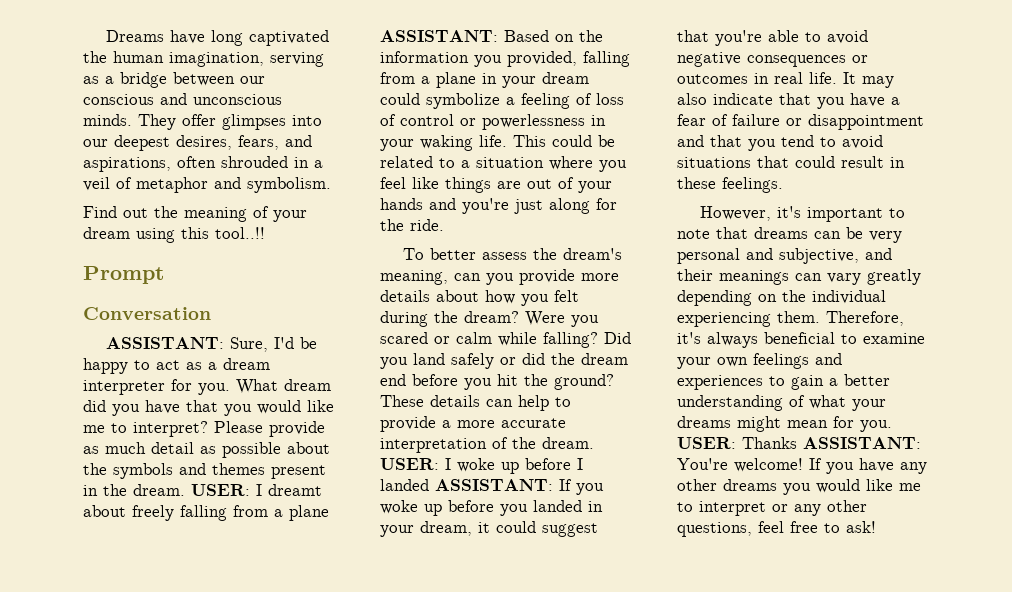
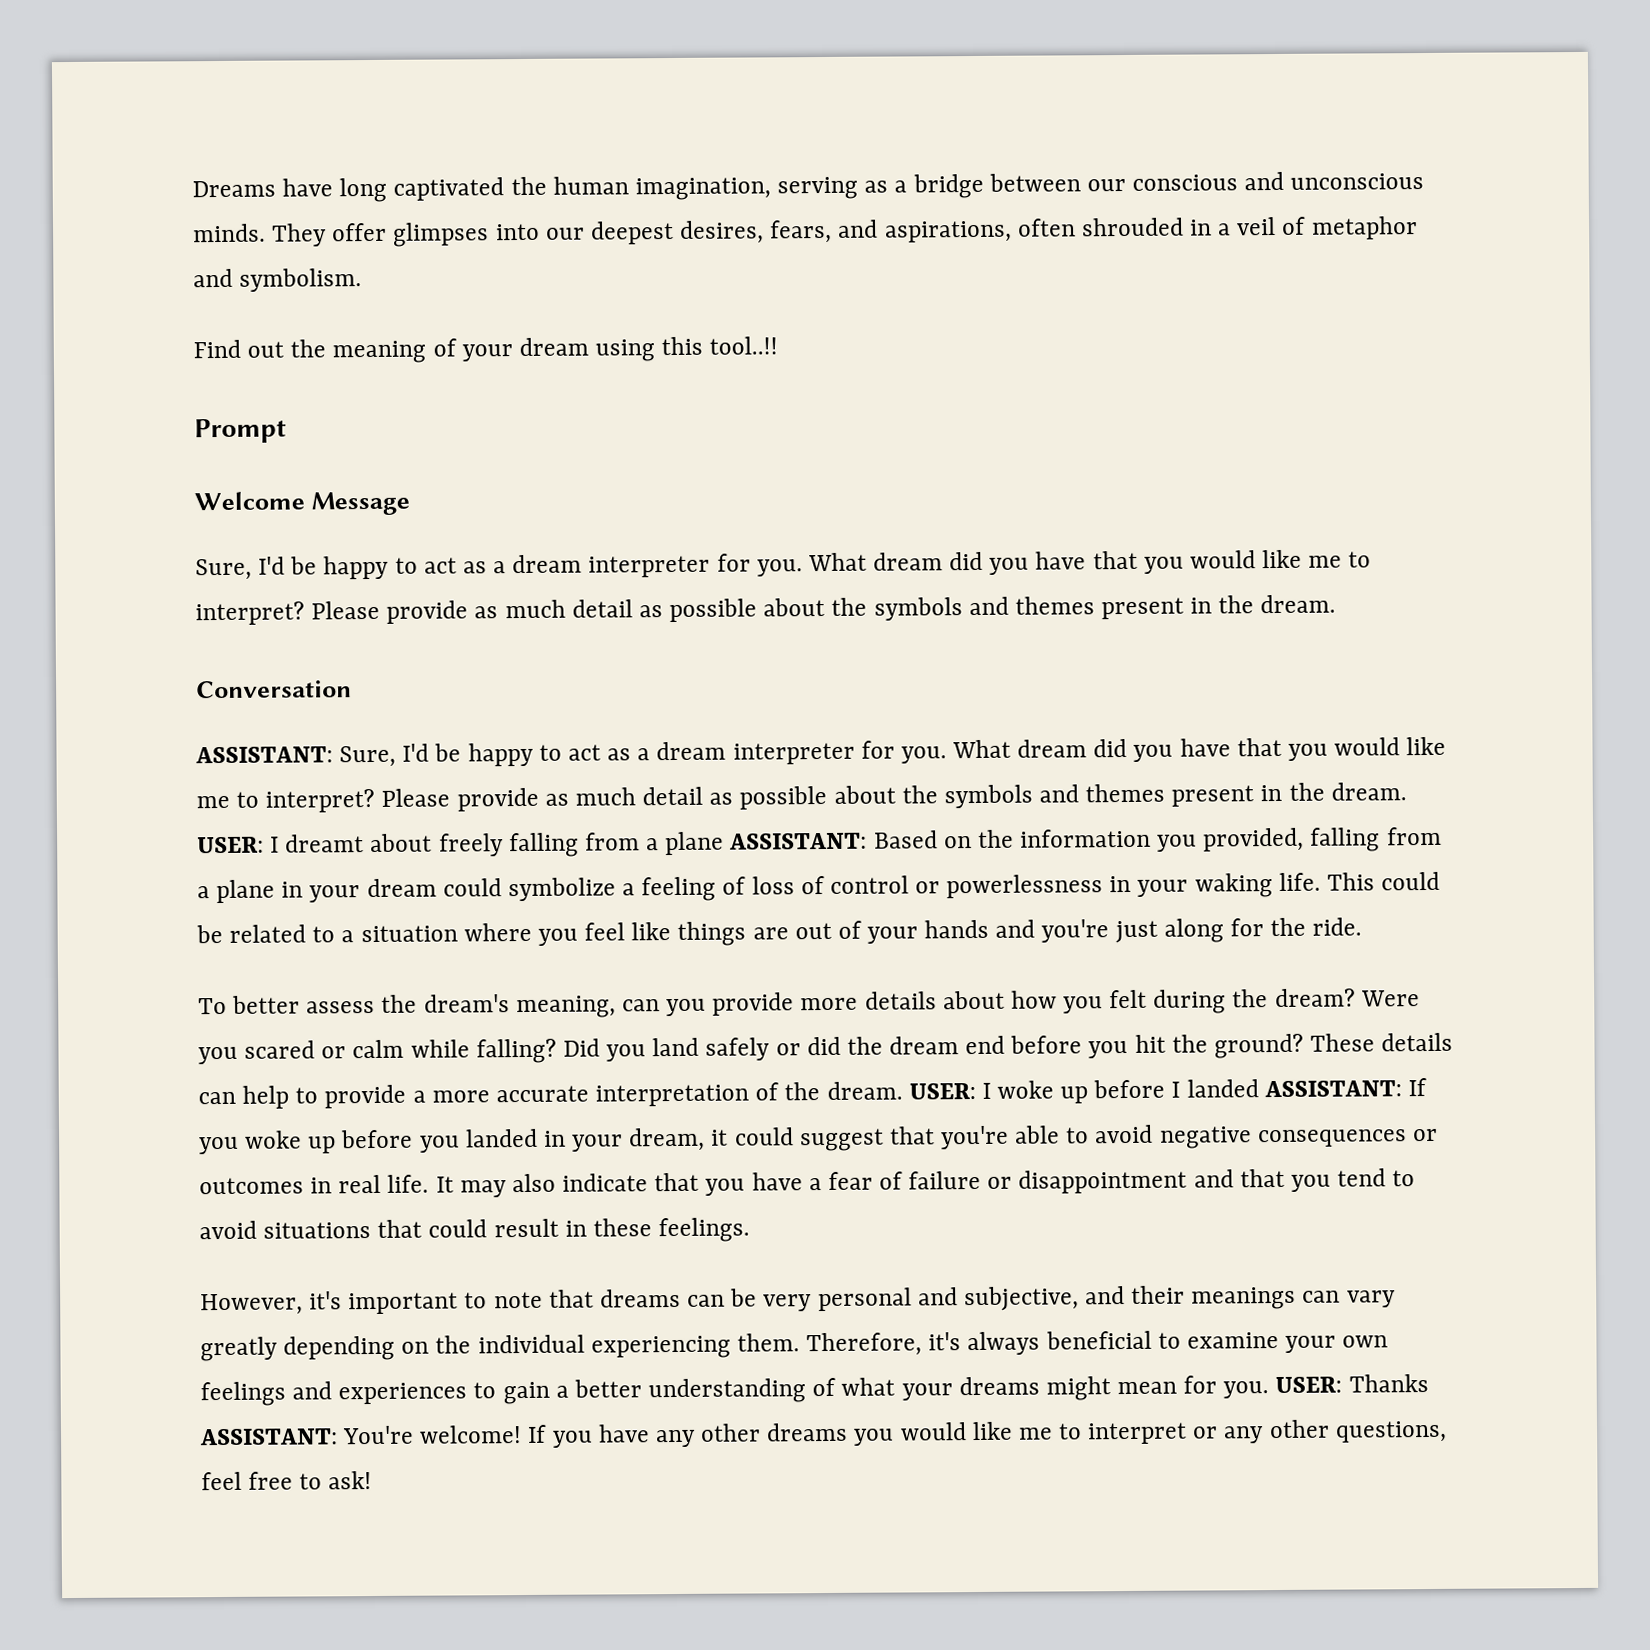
+ Welcome Message
+ Sure, I'd be happy to act as a dream interpreter for you. What dream did you have that you would like me to interpret? Please provide as much detail as possible about the symbols and themes present in the dream.

